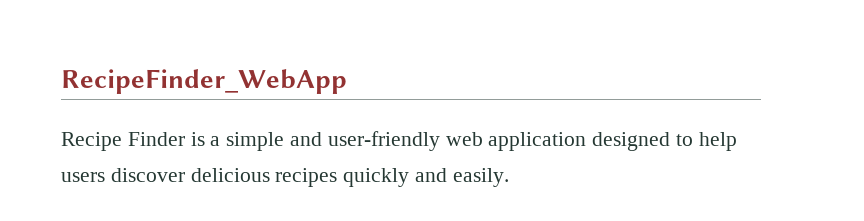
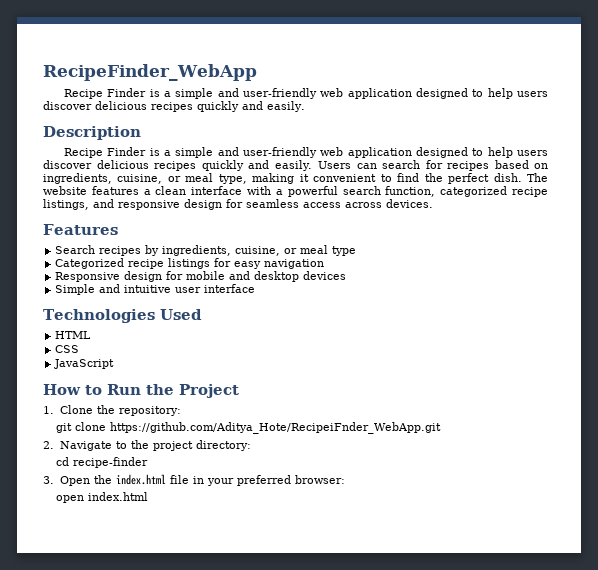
+ Description
+ Recipe Finder is a simple and user-friendly web application designed to help users discover delicious recipes quickly and easily. Users can search for recipes based on ingredients, cuisine, or meal type, making it convenient to find the perfect dish. The website features a clean interface with a powerful search function, categorized recipe listings, and responsive design for seamless access across devices.
+ Features
+ Search recipes by ingredients, cuisine, or meal type
+ Categorized recipe listings for easy navigation
+ Responsive design for mobile and desktop devices
+ Simple and intuitive user interface
+ Technologies Used
+ HTML
+ CSS
+ JavaScript
+ How to Run the Project
+ 1. Clone the repository:
+ git clone https://github.com/Aditya_Hote/RecipeiFnder_WebApp.git
+ 2. Navigate to the project directory:
+ cd recipe-finder
+ 3. Open the index.html file in your preferred browser:
+ open index.html

